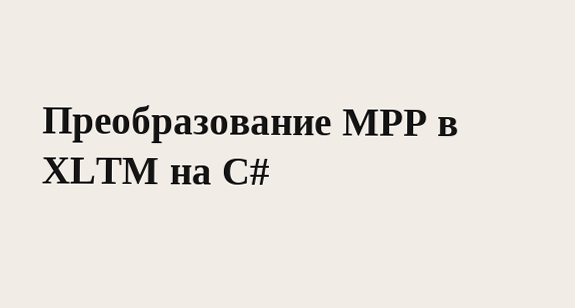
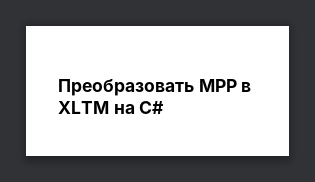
- Преобразование MPP в XLTM на C#
+ Преобразовать MPP в XLTM на C#

